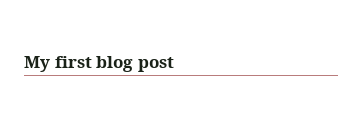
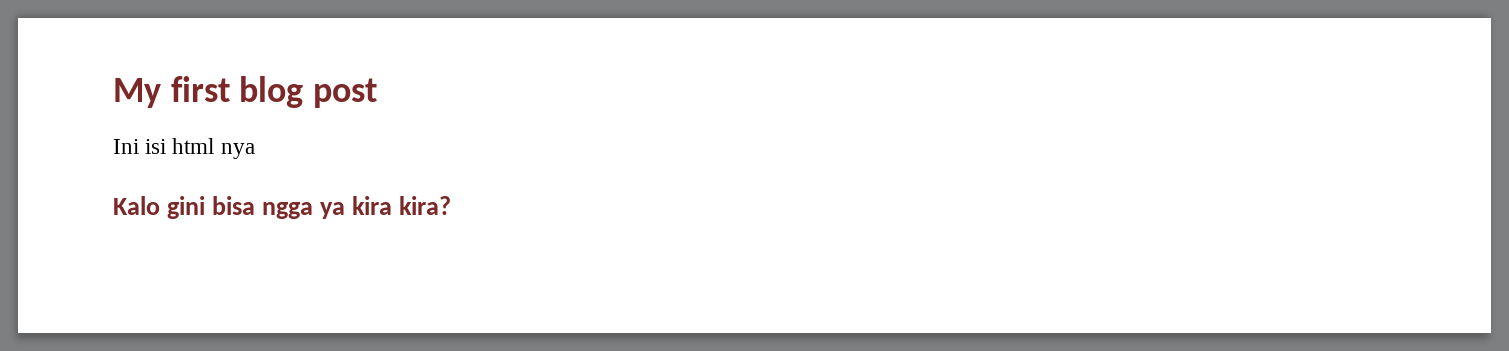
+ Ini isi html nya
+ Kalo gini bisa ngga ya kira kira?

